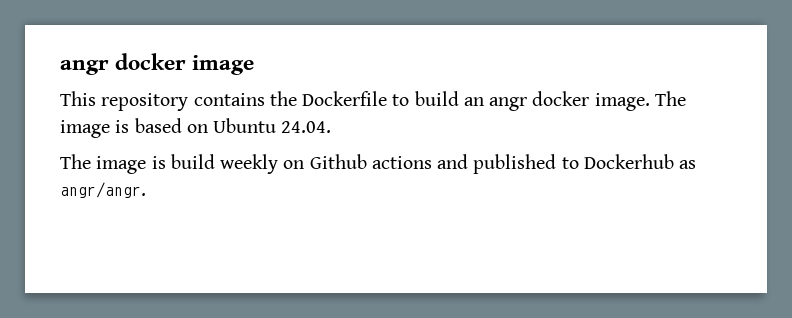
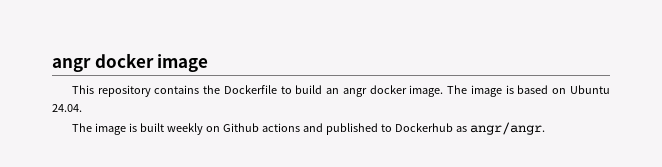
- The image is build weekly on Github actions and published to Dockerhub as angr/angr.
+ The image is built weekly on Github actions and published to Dockerhub as angr/angr.

